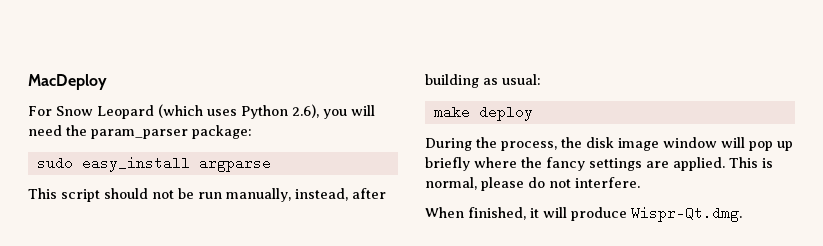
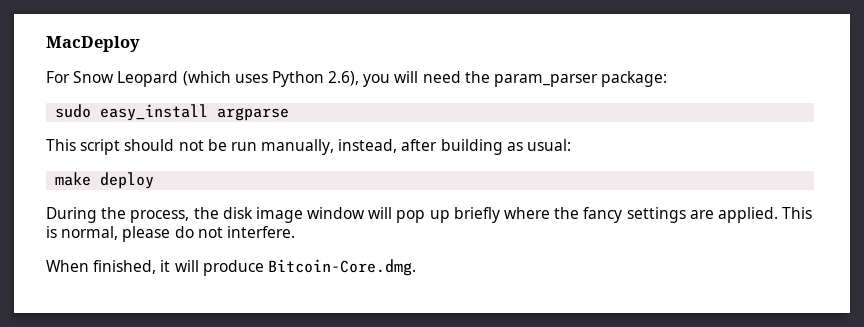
- When finished, it will produce Wispr-Qt.dmg.
+ When finished, it will produce Bitcoin-Core.dmg.

